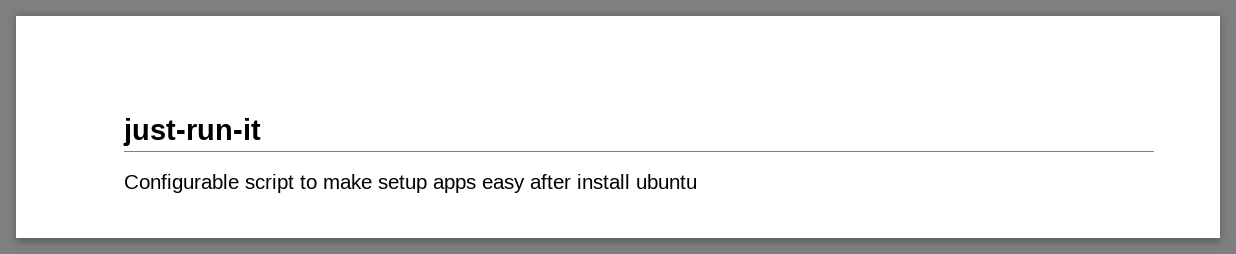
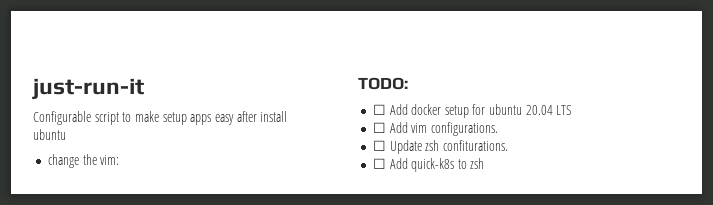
+ change the vim:
+ TODO:
+ ☐ Add docker setup for ubuntu 20.04 LTS
+ ☐ Add vim configurations.
+ ☐ Update zsh confiturations.
+ ☐ Add quick-k8s to zsh

